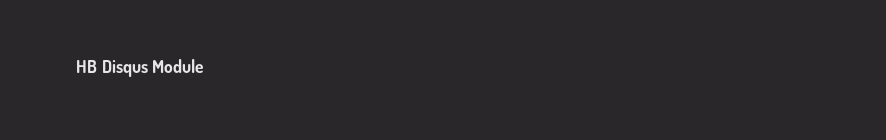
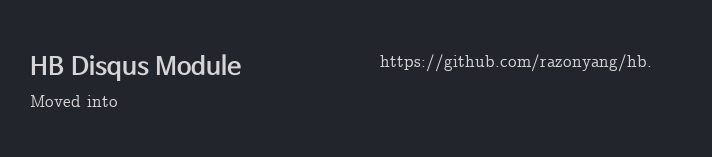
+ Moved into https://github.com/razonyang/hb.

